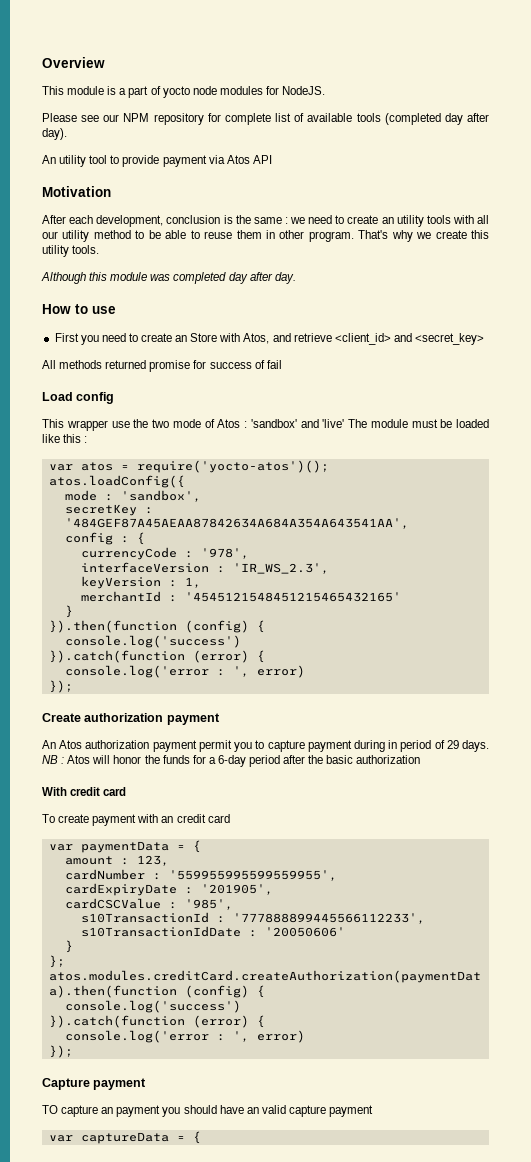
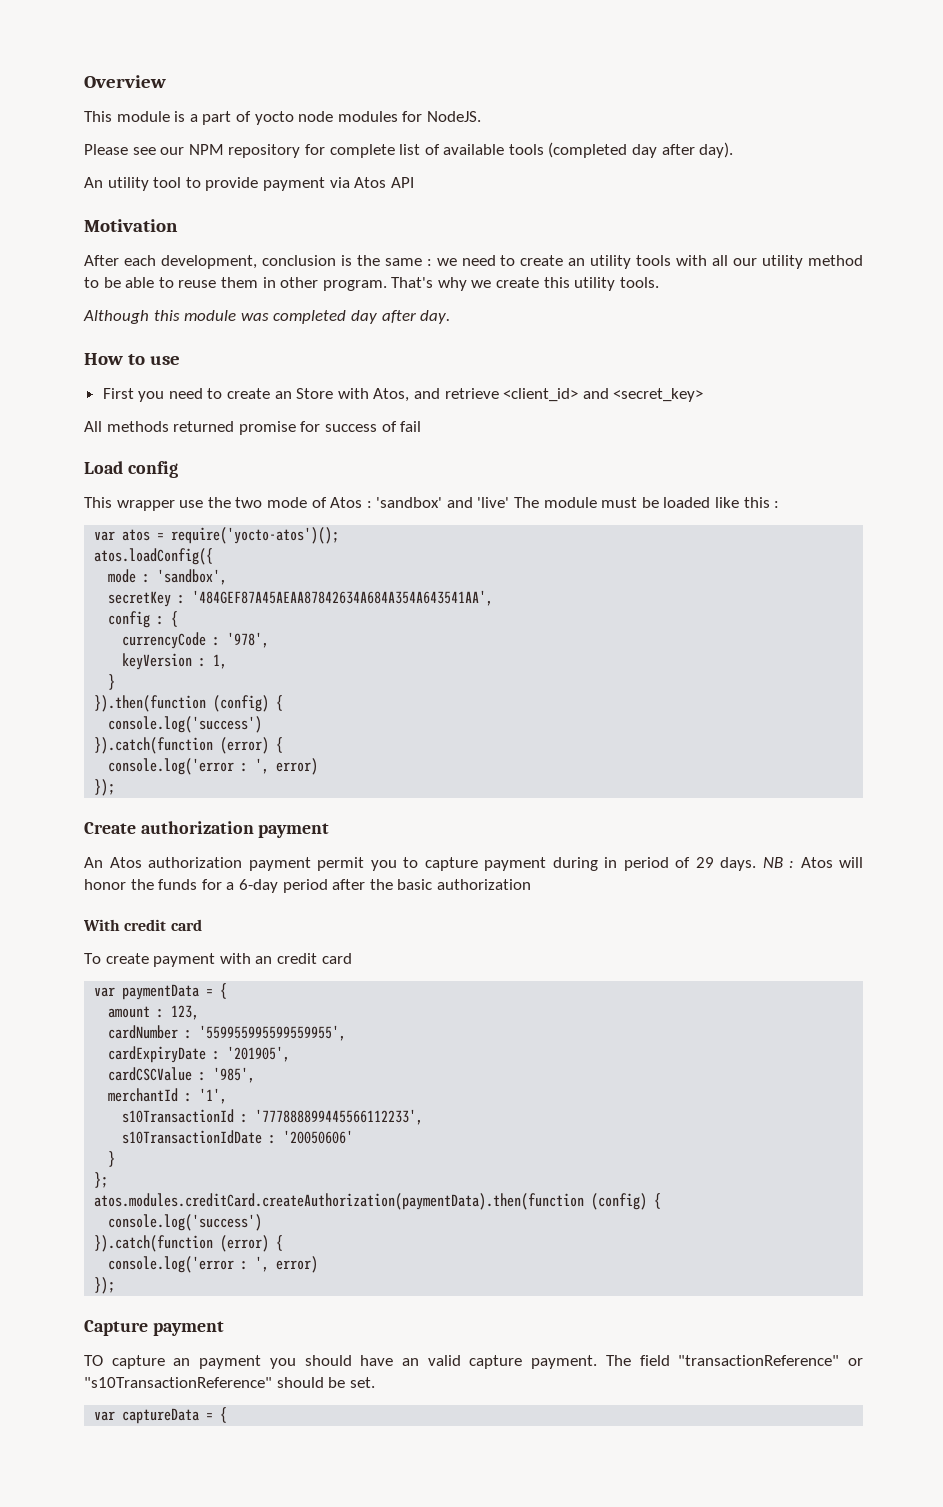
- interfaceVersion : 'IR_WS_2.3',
- merchantId : '4545121548451215465432165'
+ merchantId : '1',
- TO capture an payment you should have an valid capture payment
+ TO capture an payment you should have an valid capture payment. The field "transactionReference" or "s10TransactionReference" should be set.

